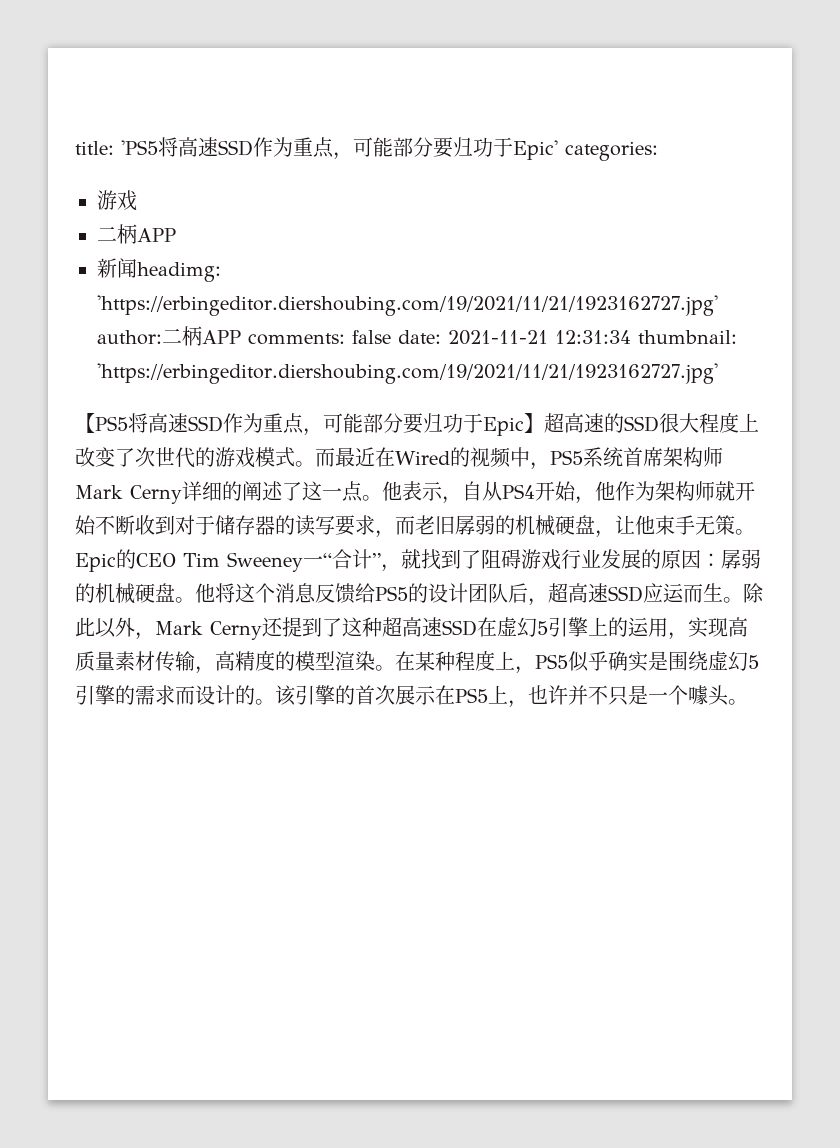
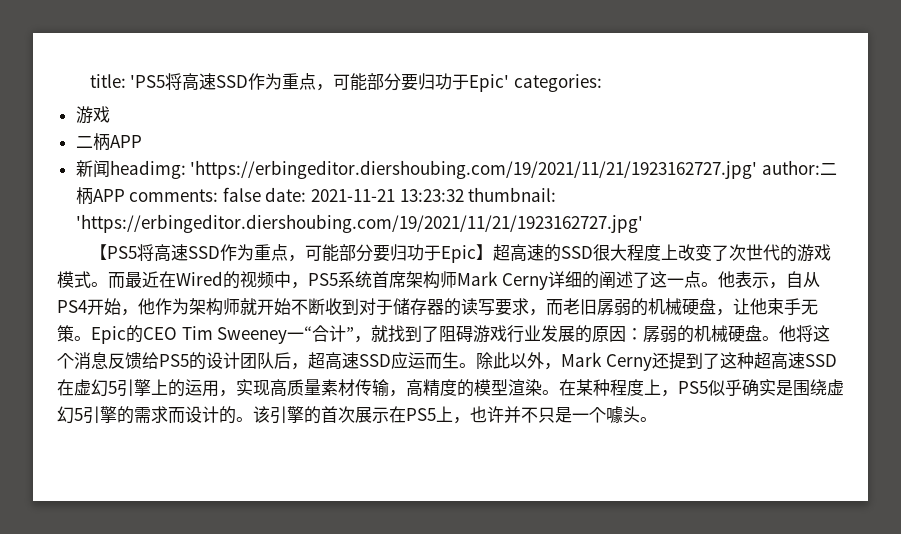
- 新闻headimg: 'https://erbingeditor.diershoubing.com/19/2021/11/21/1923162727.jpg' author:二柄APP comments: false date: 2021-11-21 12:31:34 thumbnail: 'https://erbingeditor.diershoubing.com/19/2021/11/21/1923162727.jpg'
+ 新闻headimg: 'https://erbingeditor.diershoubing.com/19/2021/11/21/1923162727.jpg' author:二柄APP comments: false date: 2021-11-21 13:23:32 thumbnail: 'https://erbingeditor.diershoubing.com/19/2021/11/21/1923162727.jpg'

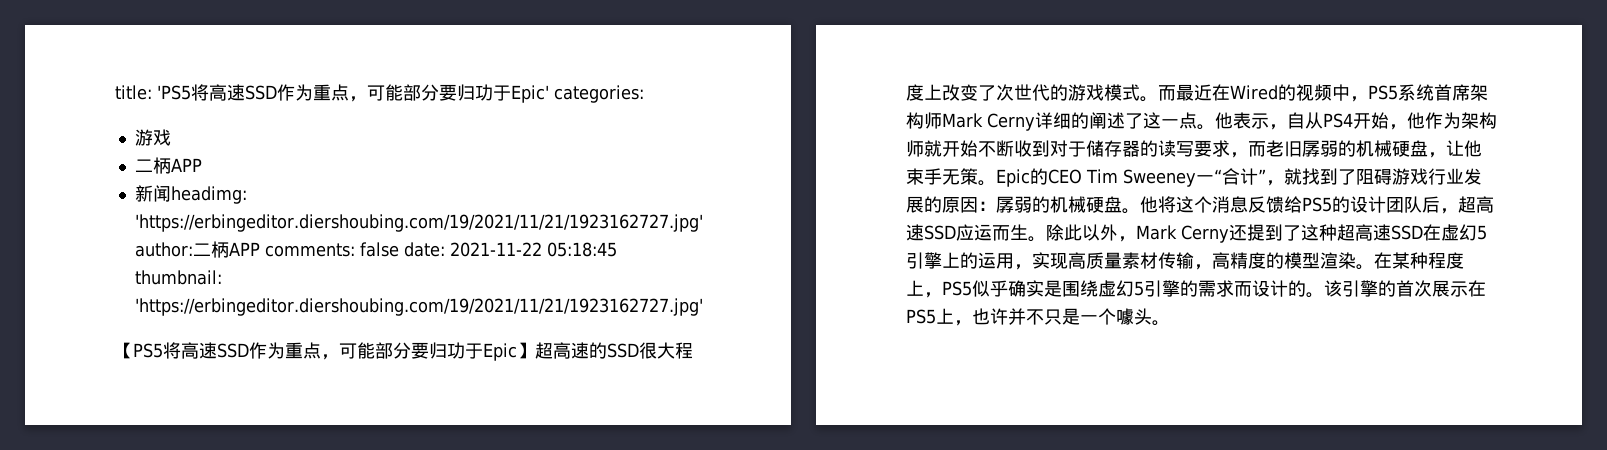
- 新闻headimg: 'https://erbingeditor.diershoubing.com/19/2021/11/21/1923162727.jpg' author:二柄APP comments: false date: 2021-11-21 13:23:32 thumbnail: 'https://erbingeditor.diershoubing.com/19/2021/11/21/1923162727.jpg'
+ 新闻headimg: 'https://erbingeditor.diershoubing.com/19/2021/11/21/1923162727.jpg' author:二柄APP comments: false date: 2021-11-22 05:18:45 thumbnail: 'https://erbingeditor.diershoubing.com/19/2021/11/21/1923162727.jpg'

